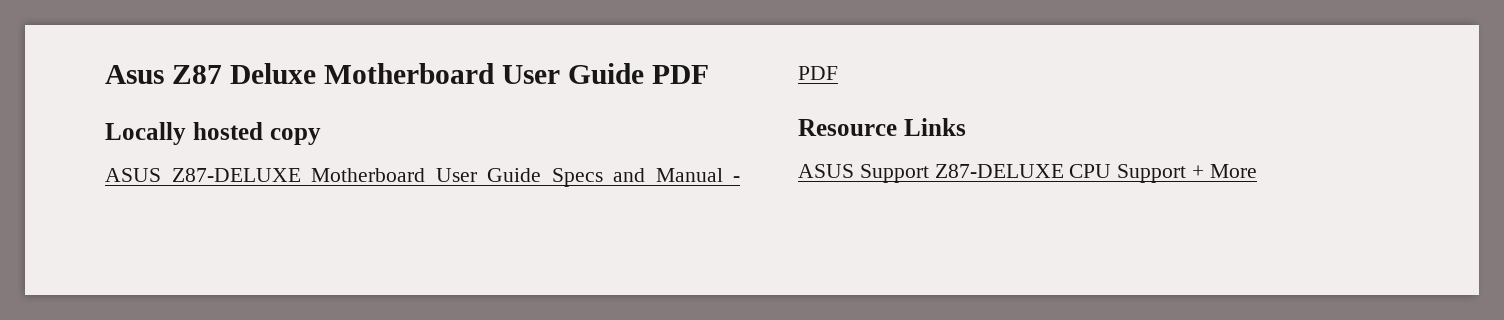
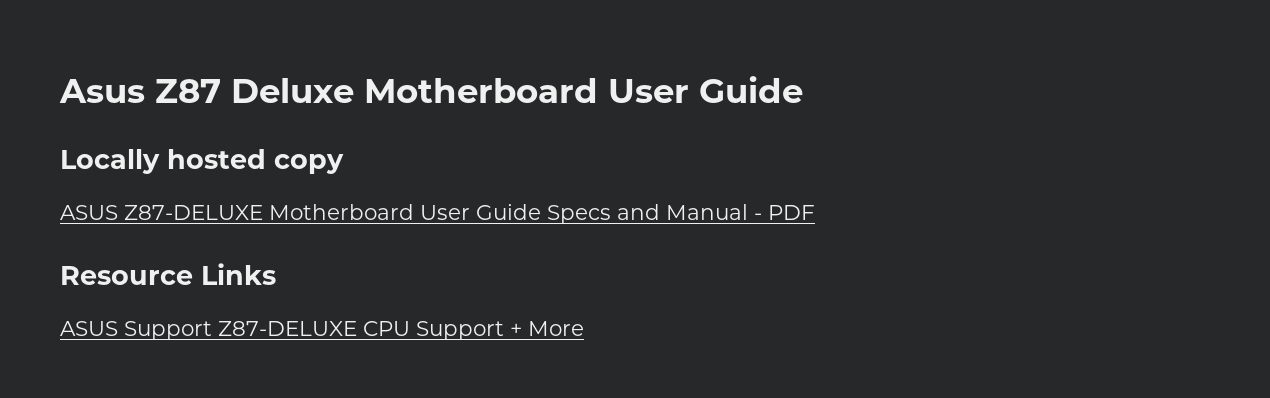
- Asus Z87 Deluxe Motherboard User Guide PDF
+ Asus Z87 Deluxe Motherboard User Guide

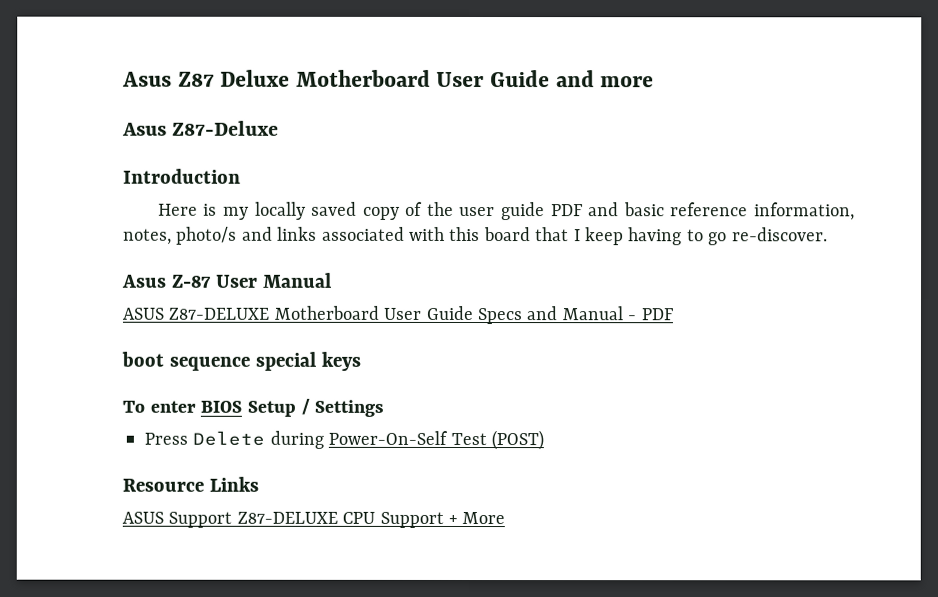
- Asus Z87 Deluxe Motherboard User Guide
- Locally hosted copy
+ Asus Z87 Deluxe Motherboard User Guide and more
+ Asus Z87-Deluxe
+ Introduction
+ Here is my locally saved copy of the user guide PDF and basic reference information, notes, photo/s and links associated with this board that I keep having to go re-discover.
+ Asus Z-87 User Manual
+ boot sequence special keys
+ To enter BIOS Setup / Settings
+ Press Delete during Power-On-Self Test (POST)

